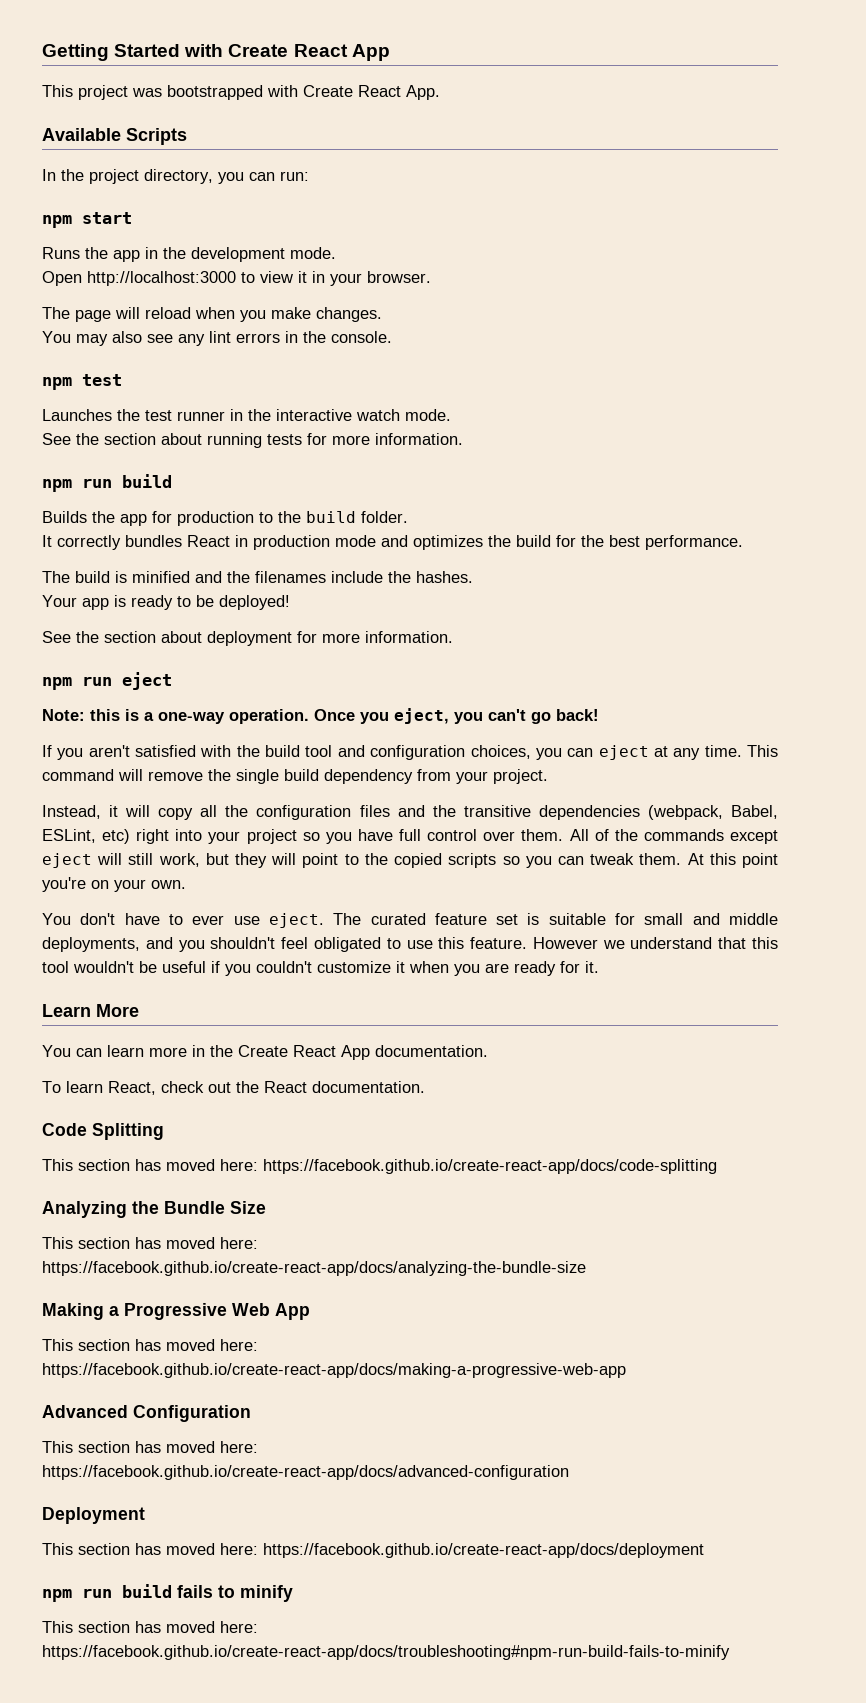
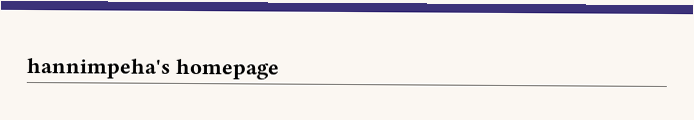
- Getting Started with Create React App
- This project was bootstrapped with Create React App.
- Available Scripts
- In the project directory, you can run:
- npm start
- Runs the app in the development mode.
- Open http://localhost:3000 to view it in your browser.
- The page will reload when you make changes.
- You may also see any lint errors in the console.
- npm test
- Launches the test runner in the interactive watch mode.
- See the section about running tests for more information.
- npm run build
- Builds the app for production to the build folder.
- It correctly bundles React in production mode and optimizes the build for the best performance.
- The build is minified and the filenames include the hashes.
- Your app is ready to be deployed!
- See the section about deployment for more information.
- npm run eject
- Note: this is a one-way operation. Once you eject, you can't go back!
- If you aren't satisfied with the build tool and configuration choices, you can eject at any time. This command will remove the single build dependency from your project.
- Instead, it will copy all the configuration files and the transitive dependencies (webpack, Babel, ESLint, etc) right into your project so you have full control over them. All of the commands except eject will still work, but they will point to the copied scripts so you can tweak them. At this point you're on your own.
- You don't have to ever use eject. The curated feature set is suitable for small and middle deployments, and you shouldn't feel obligated to use this feature. However we understand that this tool wouldn't be useful if you couldn't customize it when you are ready for it.
- Learn More
- You can learn more in the Create React App documentation.
- To learn React, check out the React documentation.
- Code Splitting
- This section has moved here: https://facebook.github.io/create-react-app/docs/code-splitting
- Analyzing the Bundle Size
- This section has moved here: https://facebook.github.io/create-react-app/docs/analyzing-the-bundle-size
- Making a Progressive Web App
- This section has moved here: https://facebook.github.io/create-react-app/docs/making-a-progressive-web-app
- Advanced Configuration
- This section has moved here: https://facebook.github.io/create-react-app/docs/advanced-configuration
- Deployment
- This section has moved here: https://facebook.github.io/create-react-app/docs/deployment
- npm run build fails to minify
- This section has moved here: https://facebook.github.io/create-react-app/docs/troubleshooting#npm-run-build-fails-to-minify
+ hannimpeha's homepage

